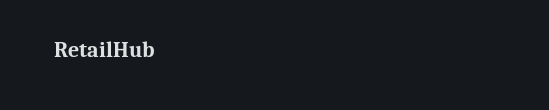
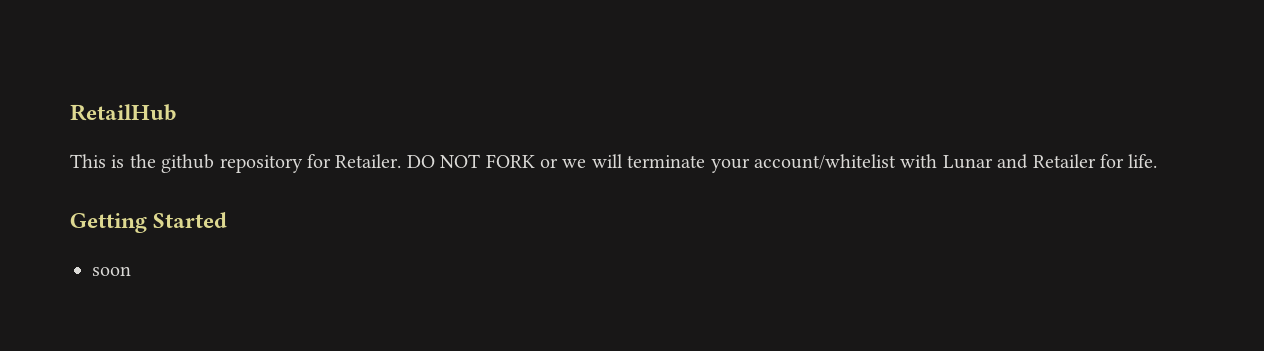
+ This is the github repository for Retailer. DO NOT FORK or we will terminate your account/whitelist with Lunar and Retailer for life.
+ Getting Started
+ soon

